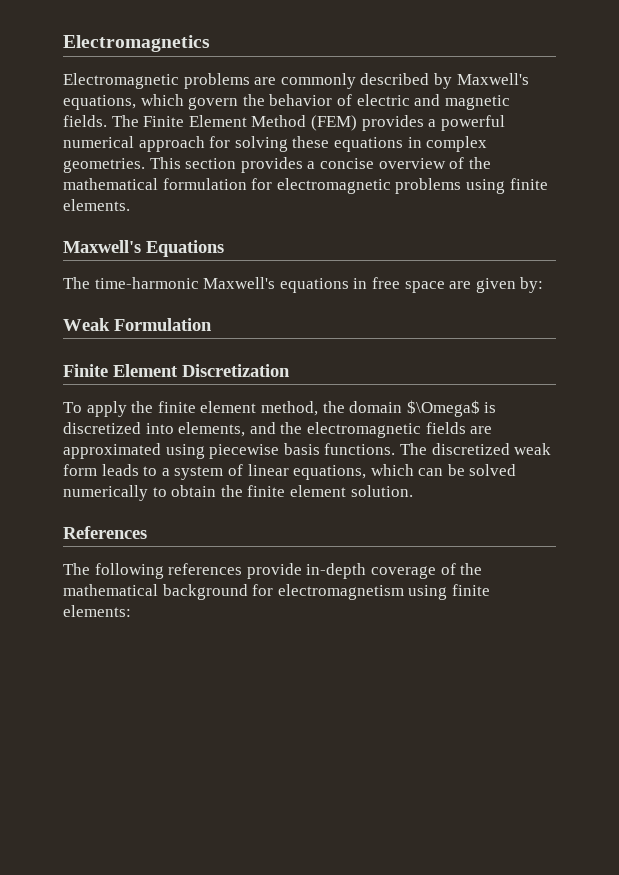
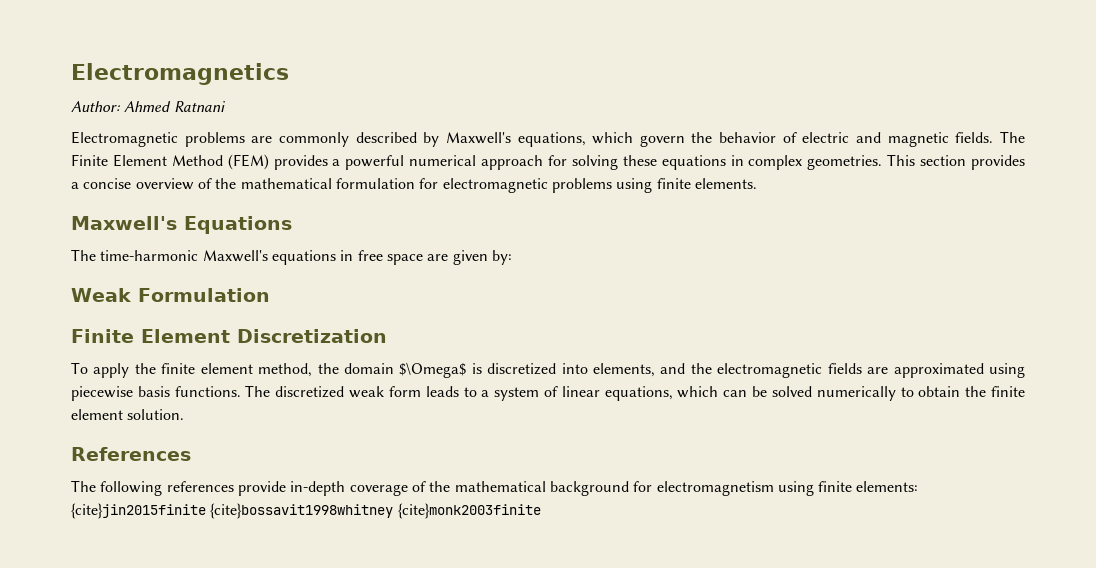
+ Author: Ahmed Ratnani
- The following references provide in-depth coverage of the mathematical background for electromagnetism using finite elements:
+ The following references provide in-depth coverage of the mathematical background for electromagnetism using finite elements: {cite}jin2015finite {cite}bossavit1998whitney {cite}monk2003finite

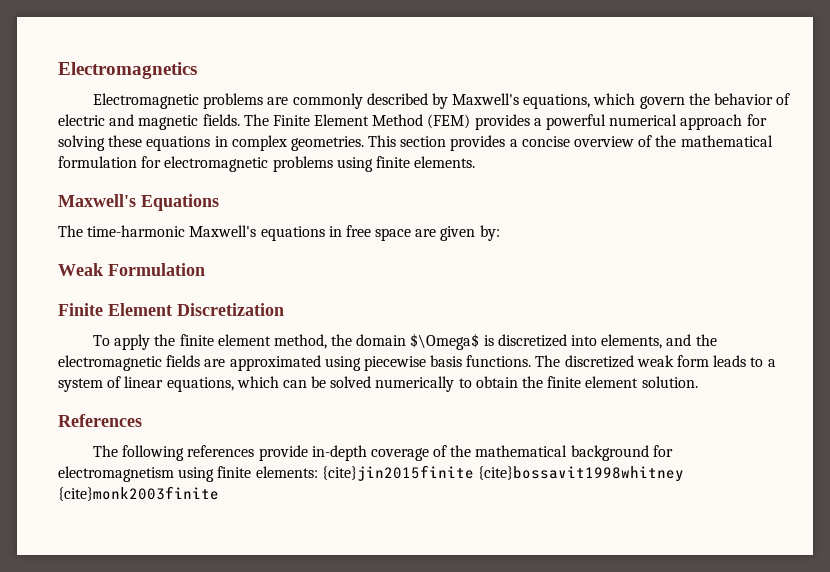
- Author: Ahmed Ratnani

